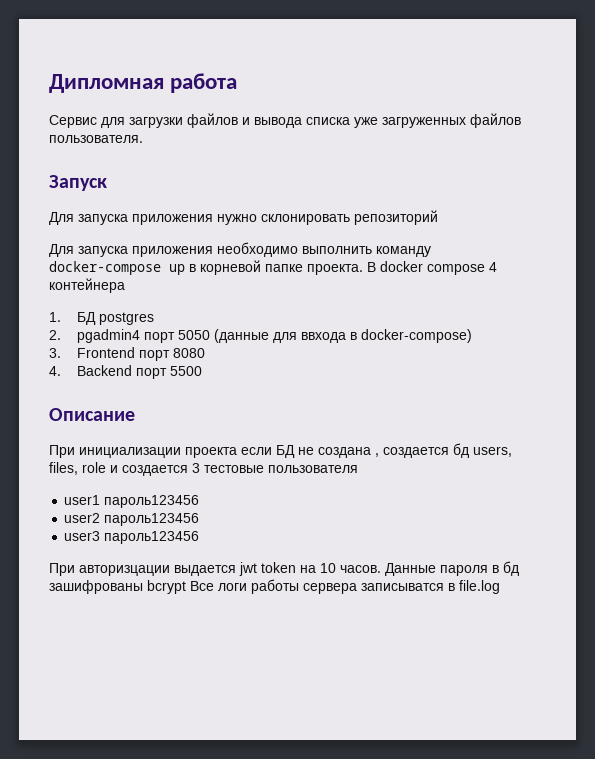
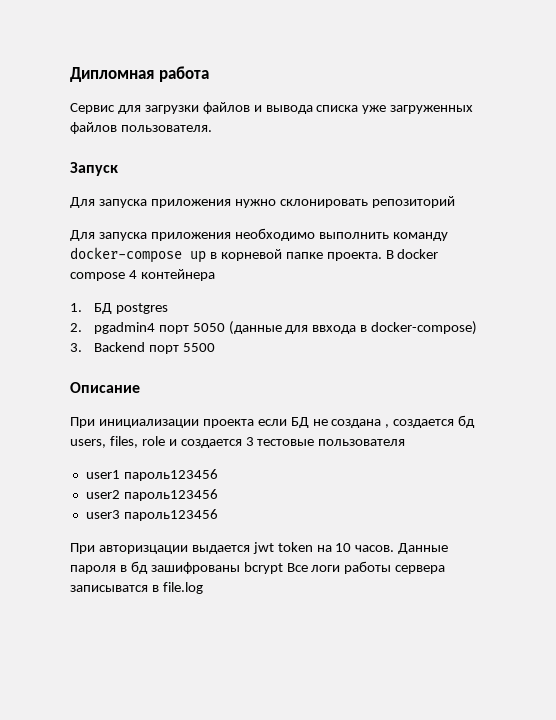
- 3. Frontend порт 8080
- 4. Backend порт 5500
+ 3. Backend порт 5500

